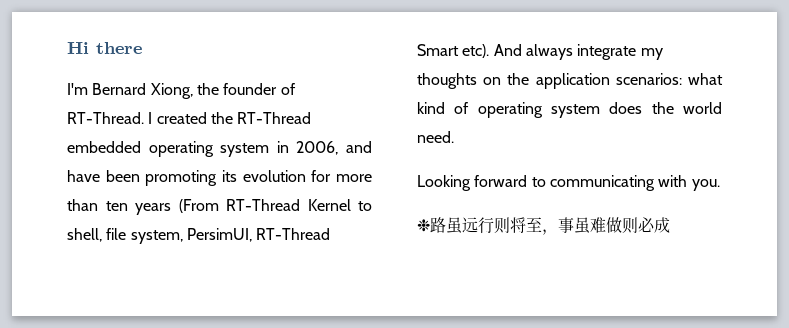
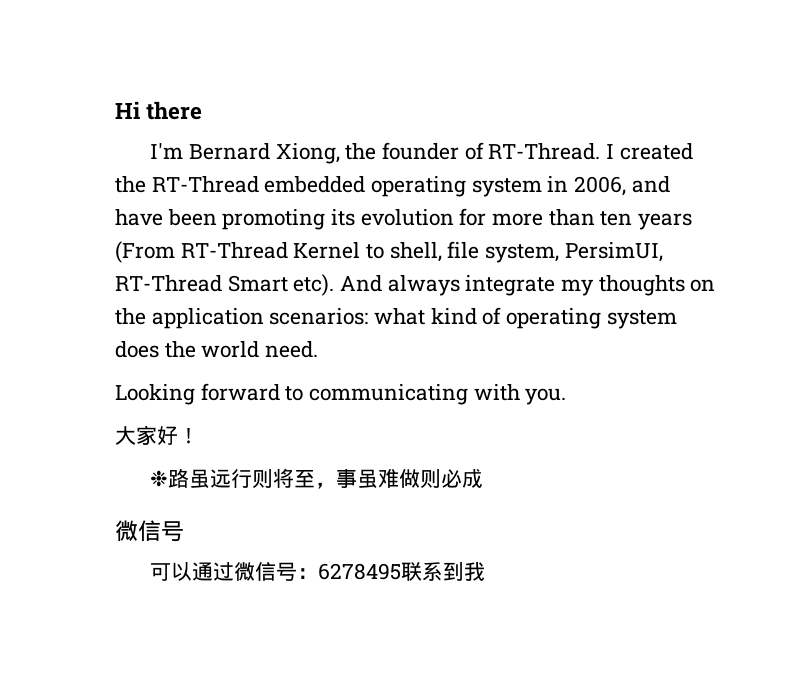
+ 大家好！
  ❉路虽远行则将至，事虽难做则必成
+ 微信号
+ 可以通过微信号：6278495联系到我

